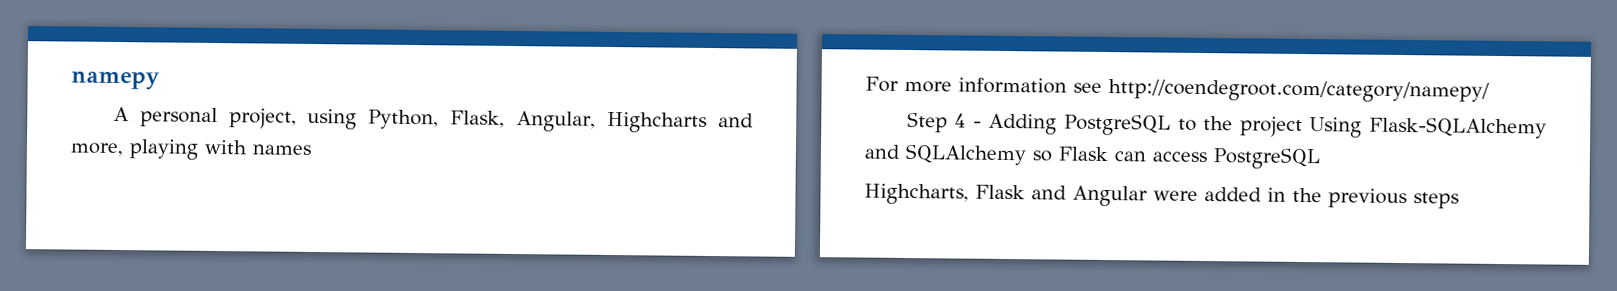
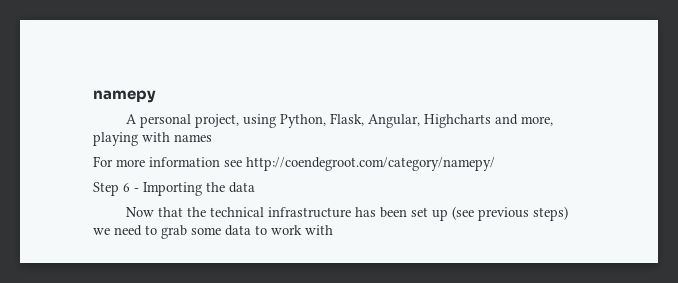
- Step 4 - Adding PostgreSQL to the project Using Flask-SQLAlchemy and SQLAlchemy so Flask can access PostgreSQL
- Highcharts, Flask and Angular were added in the previous steps
+ Step 6 - Importing the data
+ Now that the technical infrastructure has been set up (see previous steps) we need to grab some data to work with

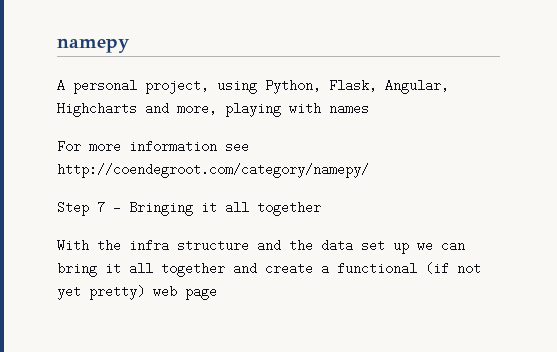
- Step 6 - Importing the data
- Now that the technical infrastructure has been set up (see previous steps) we need to grab some data to work with
+ Step 7 - Bringing it all together
+ With the infra structure and the data set up we can bring it all together and create a functional (if not yet pretty) web page

